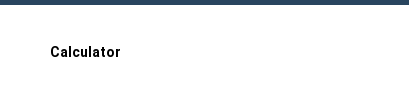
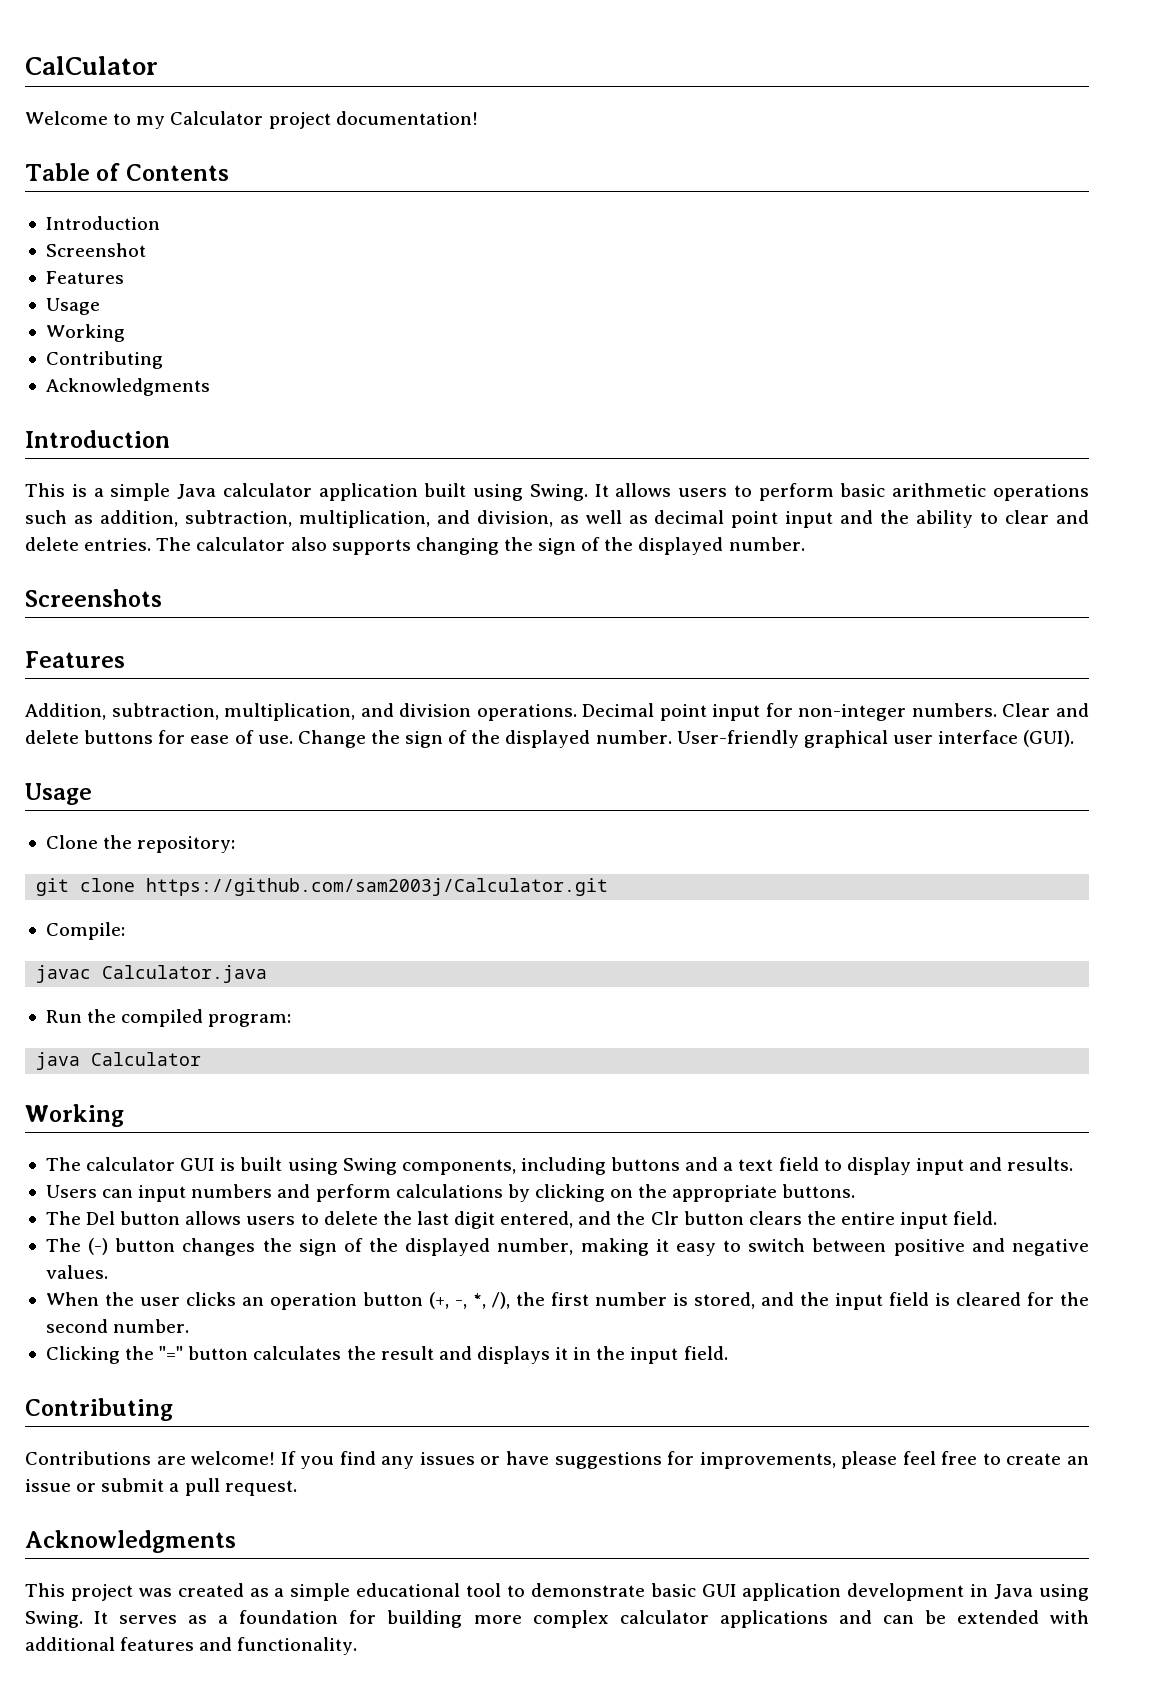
- Calculator
+ CalCulator
+ Welcome to my Calculator project documentation!
+ Table of Contents
+ Introduction
+ Screenshot
+ Features
+ Usage
+ Working
+ Contributing
+ Acknowledgments
+ Introduction
+ This is a simple Java calculator application built using Swing. It allows users to perform basic arithmetic operations such as addition, subtraction, multiplication, and division, as well as decimal point input and the ability to clear and delete entries. The calculator also supports changing the sign of the displayed number.
+ Screenshots
+ Features
+ Addition, subtraction, multiplication, and division operations. Decimal point input for non-integer numbers. Clear and delete buttons for ease of use. Change the sign of the displayed number. User-friendly graphical user interface (GUI).
+ Usage
+ Clone the repository:
+ git clone https://github.com/sam2003j/Calculator.git
+ Compile:
+ javac Calculator.java
+ Run the compiled program:
+ java Calculator
+ Working
+ The calculator GUI is built using Swing components, including buttons and a text field to display input and results.
+ Users can input numbers and perform calculations by clicking on the appropriate buttons.
+ The Del button allows users to delete the last digit entered, and the Clr button clears the entire input field.
+ The (-) button changes the sign of the displayed number, making it easy to switch between positive and negative values.
+ When the user clicks an operation button (+, -, *, /), the first number is stored, and the input field is cleared for the second number.
+ Clicking the "=" button calculates the result and displays it in the input field.
+ Contributing
+ Contributions are welcome! If you find any issues or have suggestions for improvements, please feel free to create an issue or submit a pull request.
+ Acknowledgments
+ This project was created as a simple educational tool to demonstrate basic GUI application development in Java using Swing. It serves as a foundation for building more complex calculator applications and can be extended with additional features and functionality.

